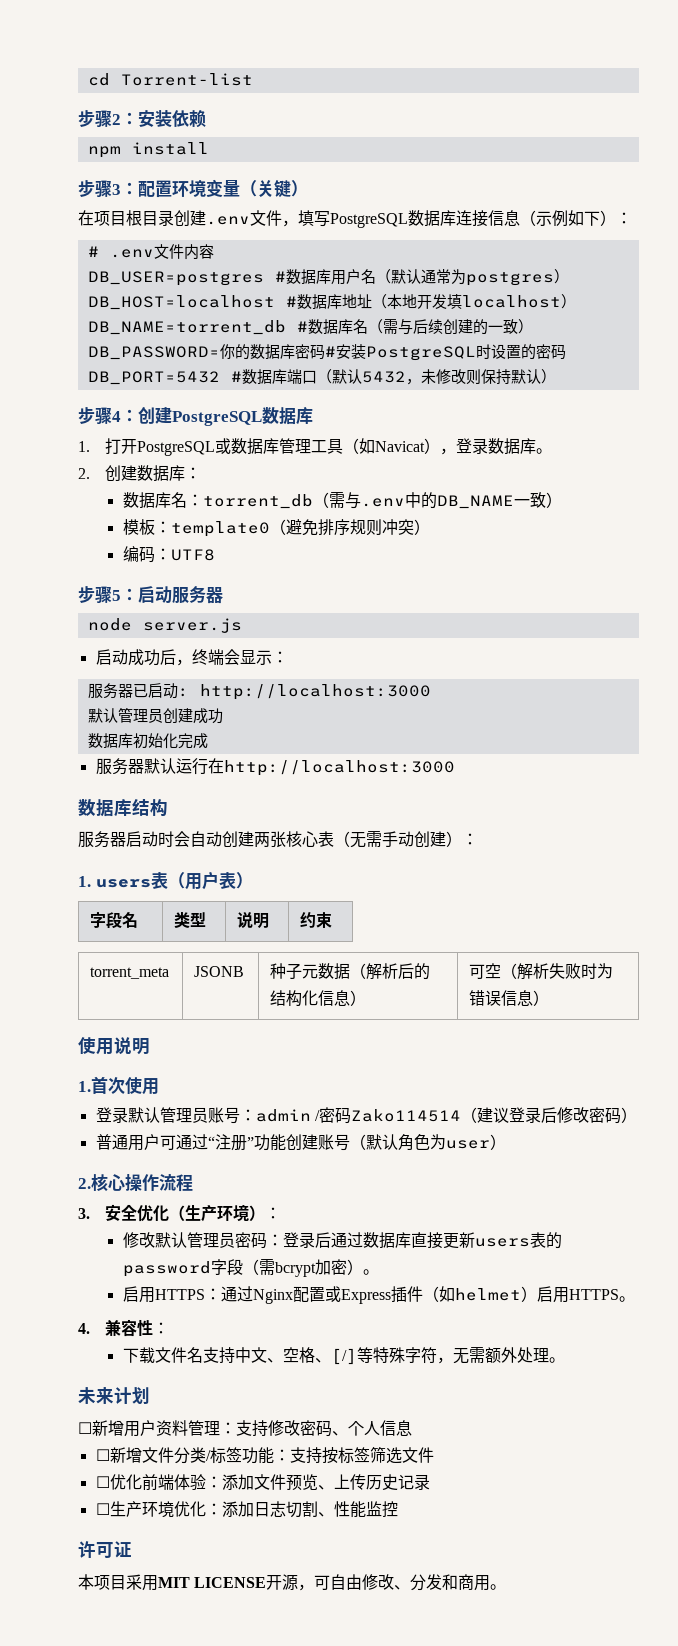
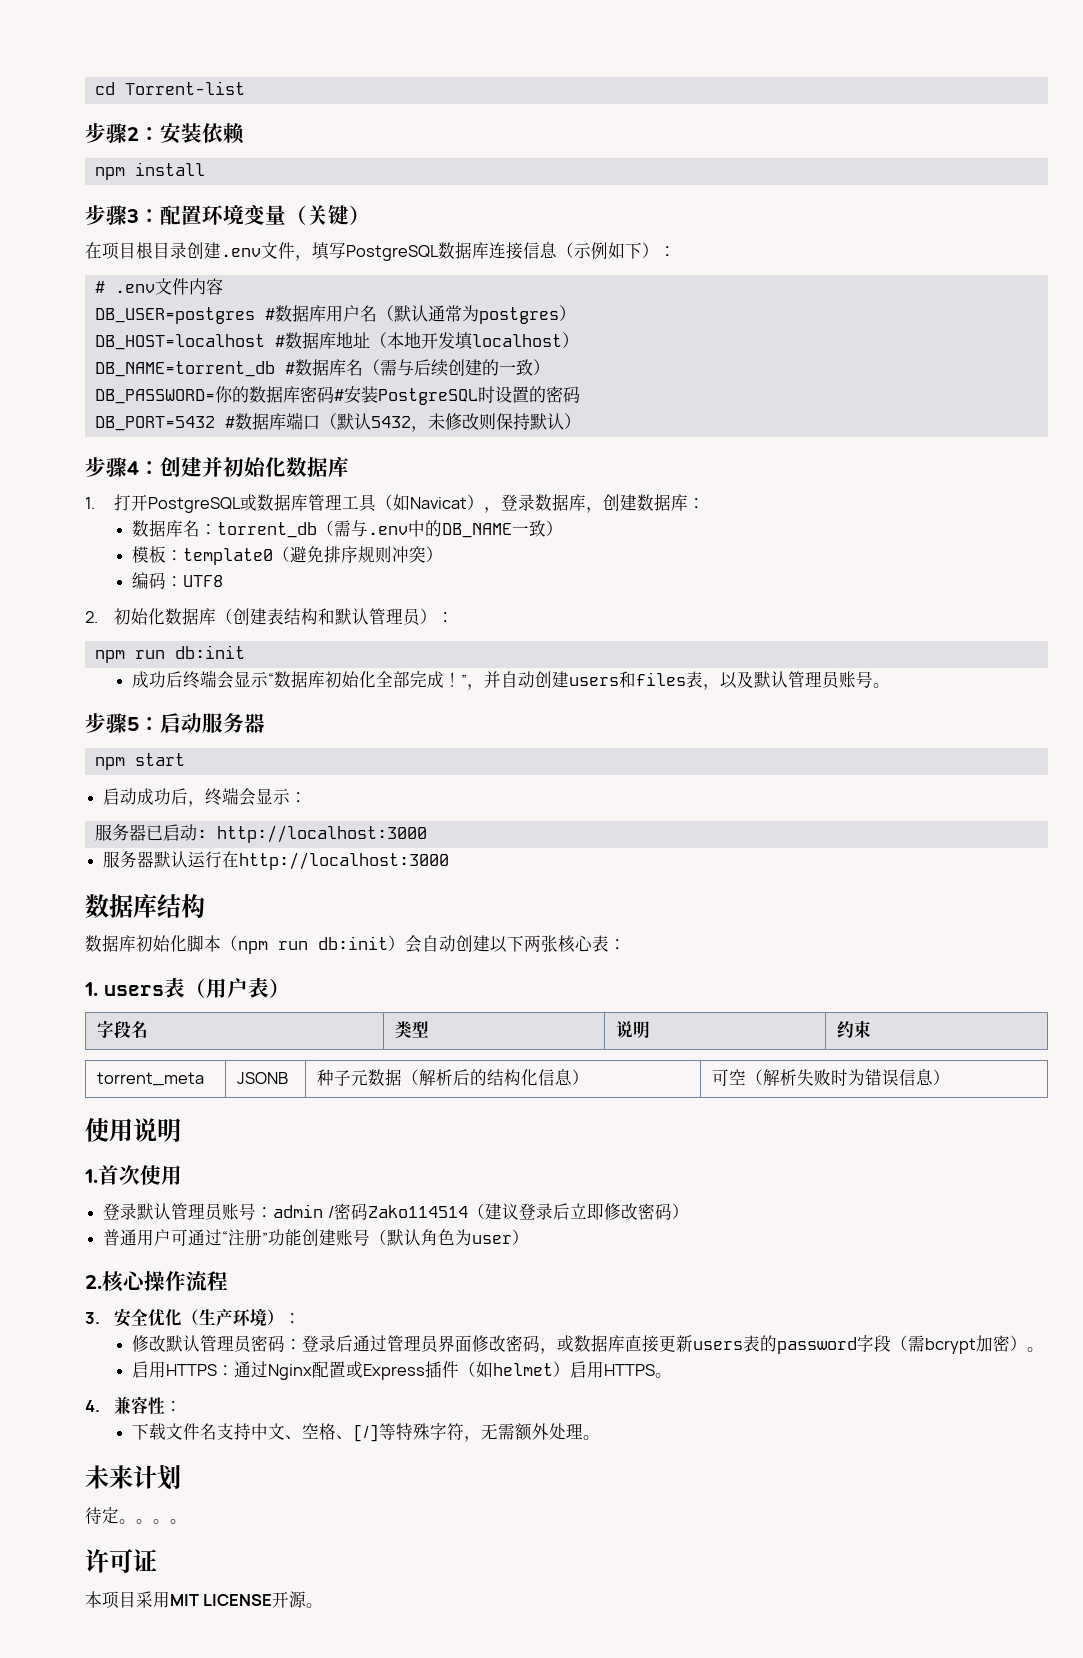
- 步骤4：创建PostgreSQL数据库
+ 步骤4：创建并初始化数据库
- 1.打开PostgreSQL或数据库管理工具（如Navicat），登录数据库。
- 2.创建数据库：
+ 1.打开PostgreSQL或数据库管理工具（如Navicat），登录数据库，创建数据库：
+ 2.初始化数据库（创建表结构和默认管理员）：
+ npm run db:init
+ 成功后终端会显示“数据库初始化全部完成！”，并自动创建users和files表，以及默认管理员账号。
- node server.js
+ npm start
- 默认管理员创建成功
- 数据库初始化完成
- 服务器启动时会自动创建两张核心表（无需手动创建）：
+ 数据库初始化脚本（npm run db:init）会自动创建以下两张核心表：
- 登录默认管理员账号：admin /密码Zako114514（建议登录后修改密码）
+ 登录默认管理员账号：admin /密码Zako114514（建议登录后立即修改密码）
- 修改默认管理员密码：登录后通过数据库直接更新users表的password字段（需bcrypt加密）。
+ 修改默认管理员密码：登录后通过管理员界面修改密码，或数据库直接更新users表的password字段（需bcrypt加密）。
- ☐新增用户资料管理：支持修改密码、个人信息
- ☐新增文件分类/标签功能：支持按标签筛选文件
- ☐优化前端体验：添加文件预览、上传历史记录
- ☐生产环境优化：添加日志切割、性能监控
+ 待定。。。。
- 本项目采用MIT LICENSE开源，可自由修改、分发和商用。
+ 本项目采用MIT LICENSE开源。

